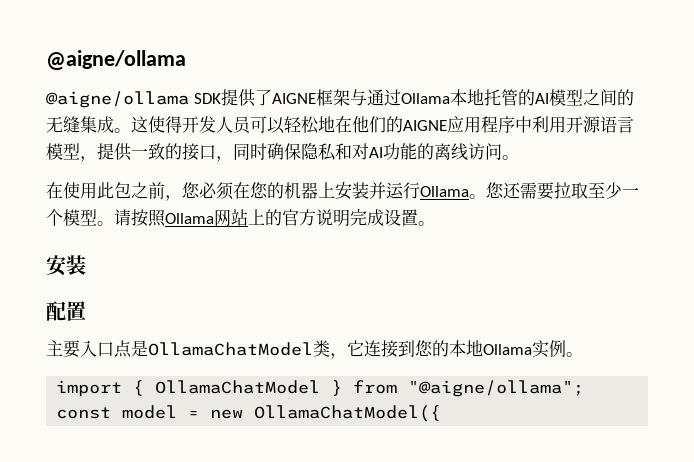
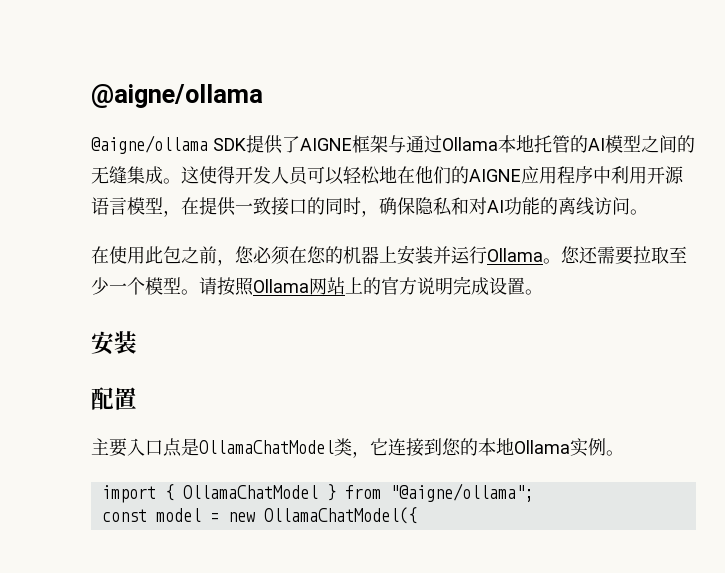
- 这使得开发人员可以轻松地在他们的AIGNE应用程序中利用开源语言模型，提供一致的接口，同时确保隐私和对AI功能的离线访问。
+ 这使得开发人员可以轻松地在他们的AIGNE应用程序中利用开源语言模型，在提供一致接口的同时，确保隐私和对AI功能的离线访问。

